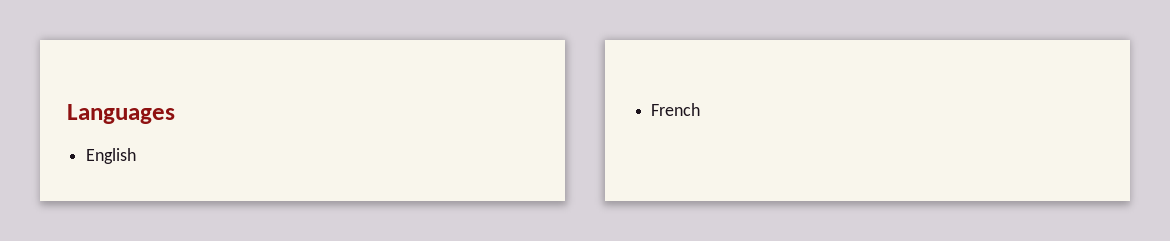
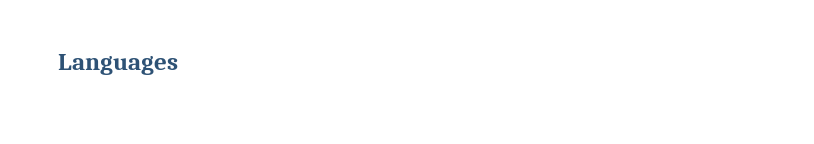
- English
- French

